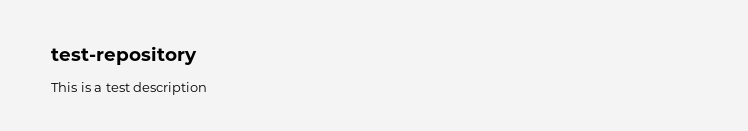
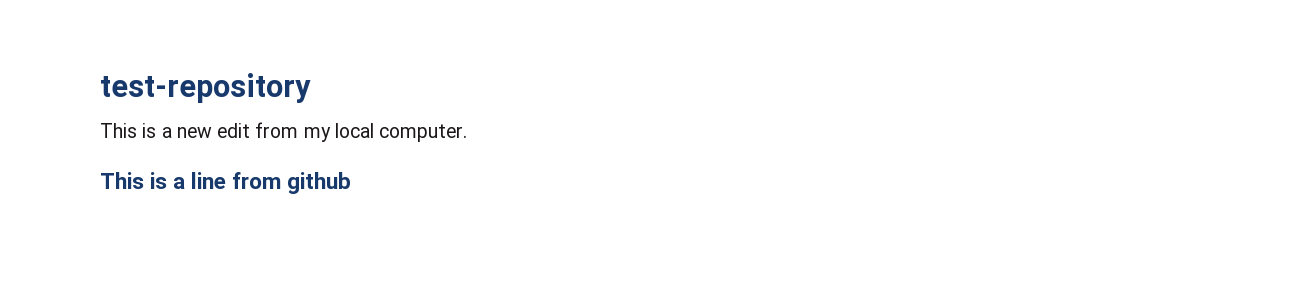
- This is a test description
+ This is a new edit from my local computer.
+ This is a line from github

